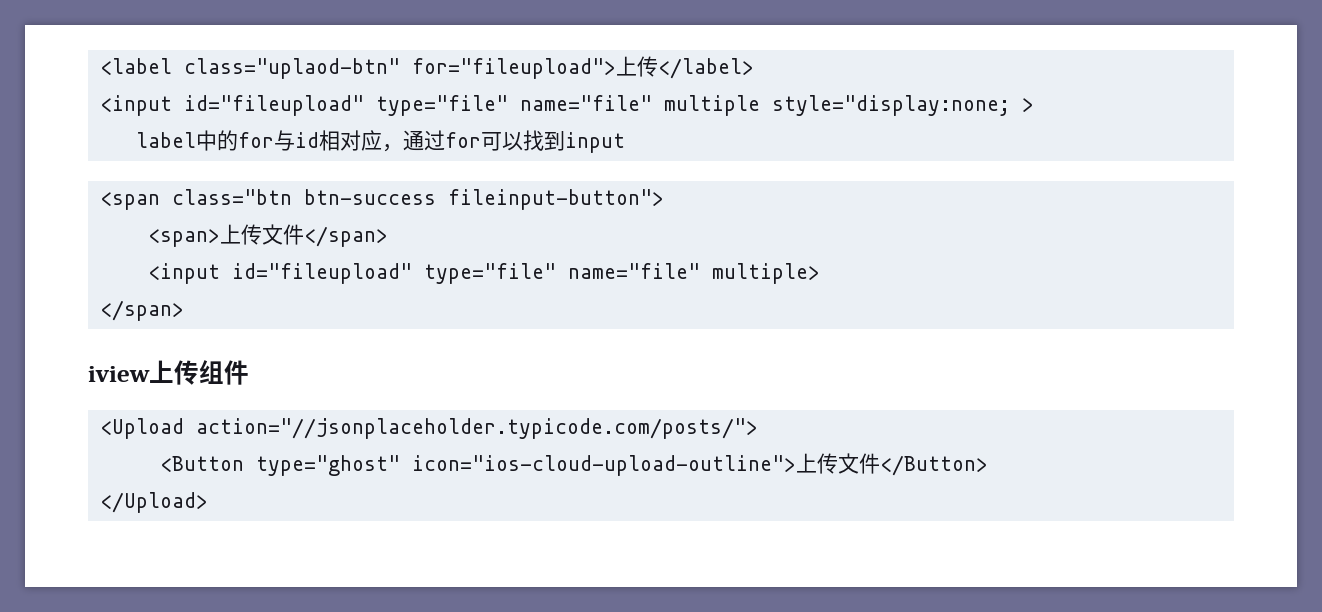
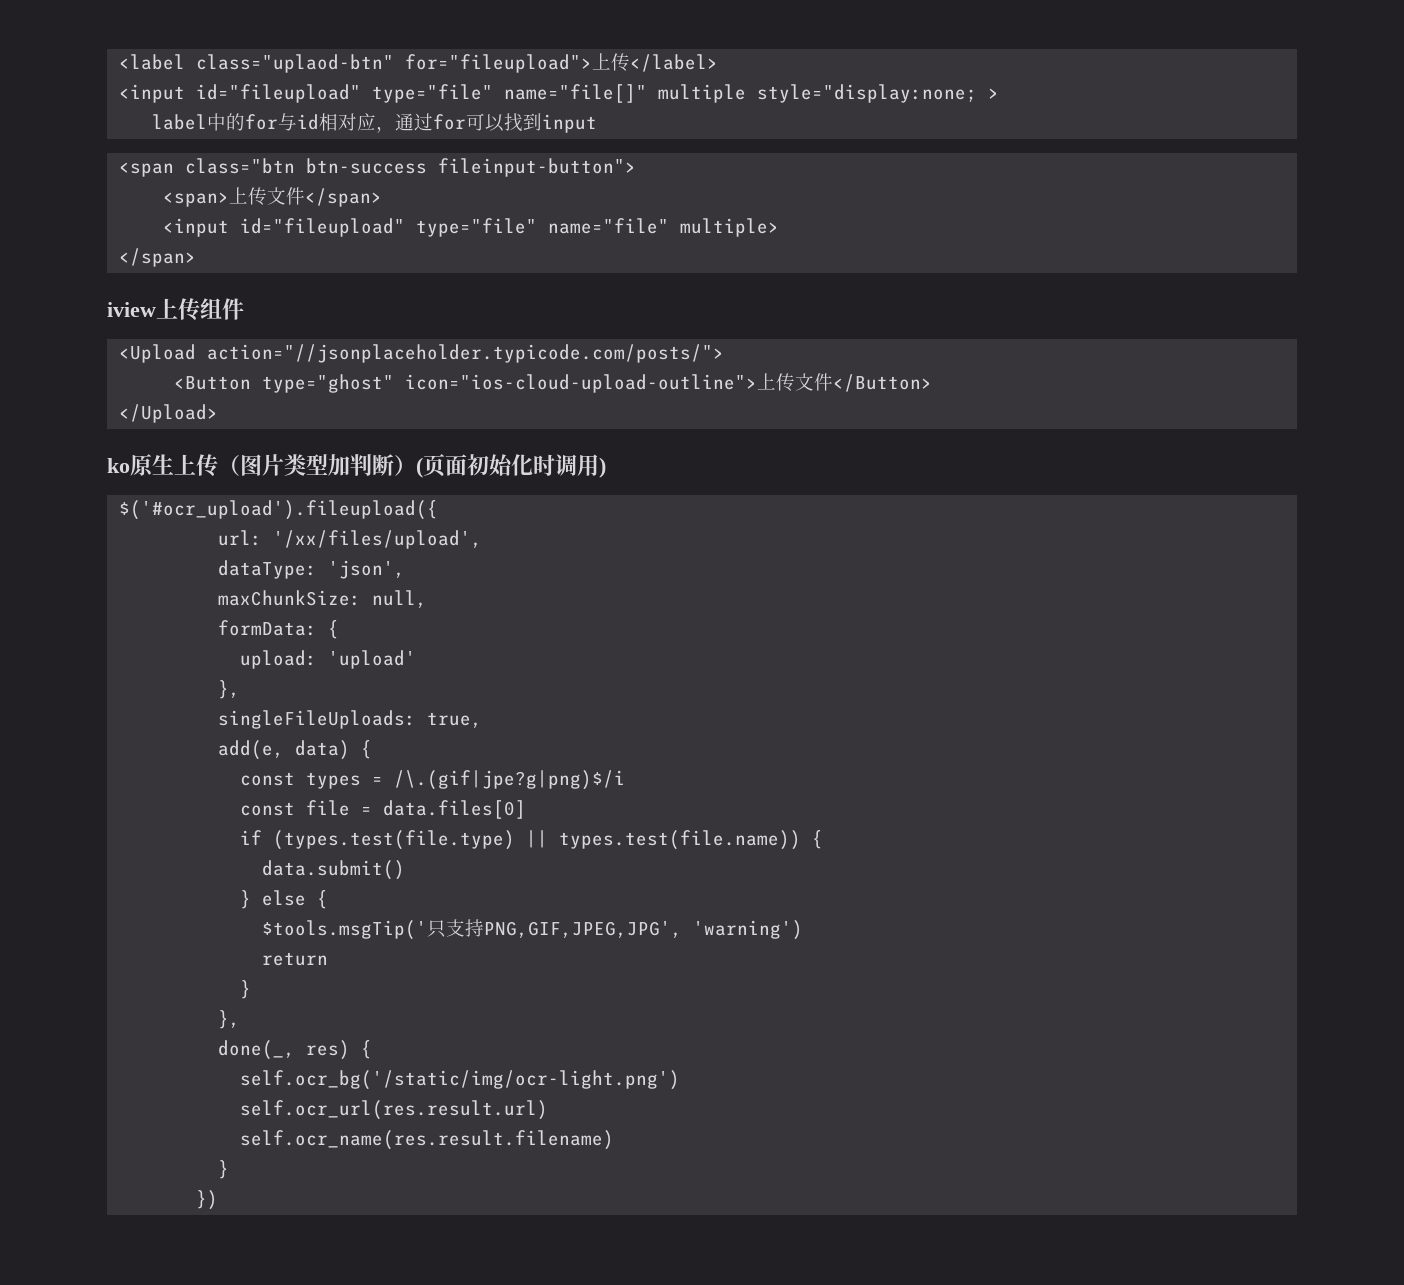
- <input id="fileupload" type="file" name="file" multiple style="display:none; >
+ <input id="fileupload" type="file" name="file[]" multiple style="display:none; >
+ ko原生上传（图片类型加判断）(页面初始化时调用)
+ $('#ocr_upload').fileupload({
+ url: '/xx/files/upload',
+ dataType: 'json',
+ maxChunkSize: null,
+ formData: {
+ upload: 'upload'
+ },
+ singleFileUploads: true,
+ add(e, data) {
+ const types = /\.(gif|jpe?g|png)$/i
+ const file = data.files[0]
+ if (types.test(file.type) || types.test(file.name)) {
+ data.submit()
+ } else {
+ $tools.msgTip('只支持PNG,GIF,JPEG,JPG', 'warning')
+ return
+ }
+ },
+ done(_, res) {
+ self.ocr_bg('/static/img/ocr-light.png')
+ self.ocr_url(res.result.url)
+ self.ocr_name(res.result.filename)
+ }
+ })

